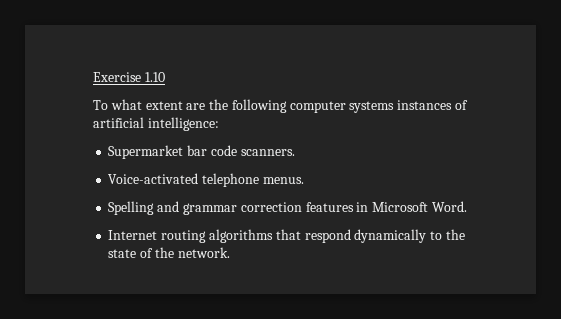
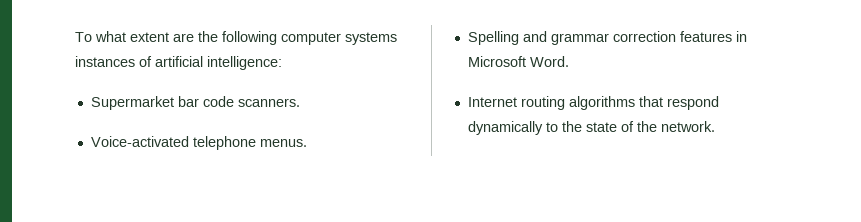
- Exercise 1.10

